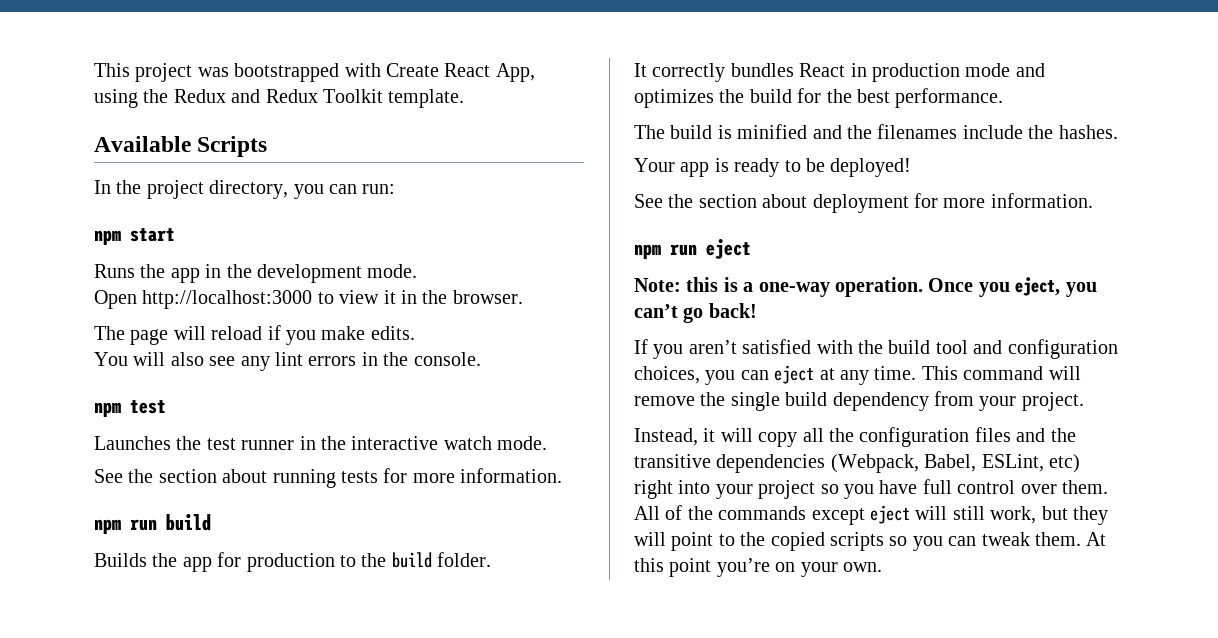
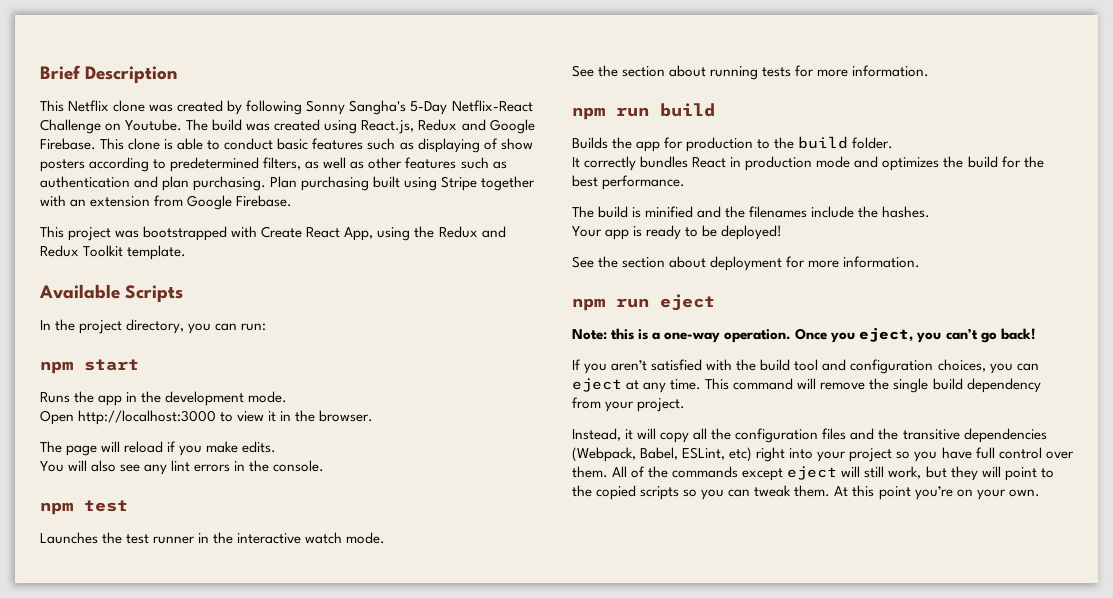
+ Brief Description
+ This Netflix clone was created by following Sonny Sangha's 5-Day Netflix-React Challenge on Youtube. The build was created using React.js, Redux and Google Firebase. This clone is able to conduct basic features such as displaying of show posters according to predetermined filters, as well as other features such as authentication and plan purchasing. Plan purchasing built using Stripe together with an extension from Google Firebase.

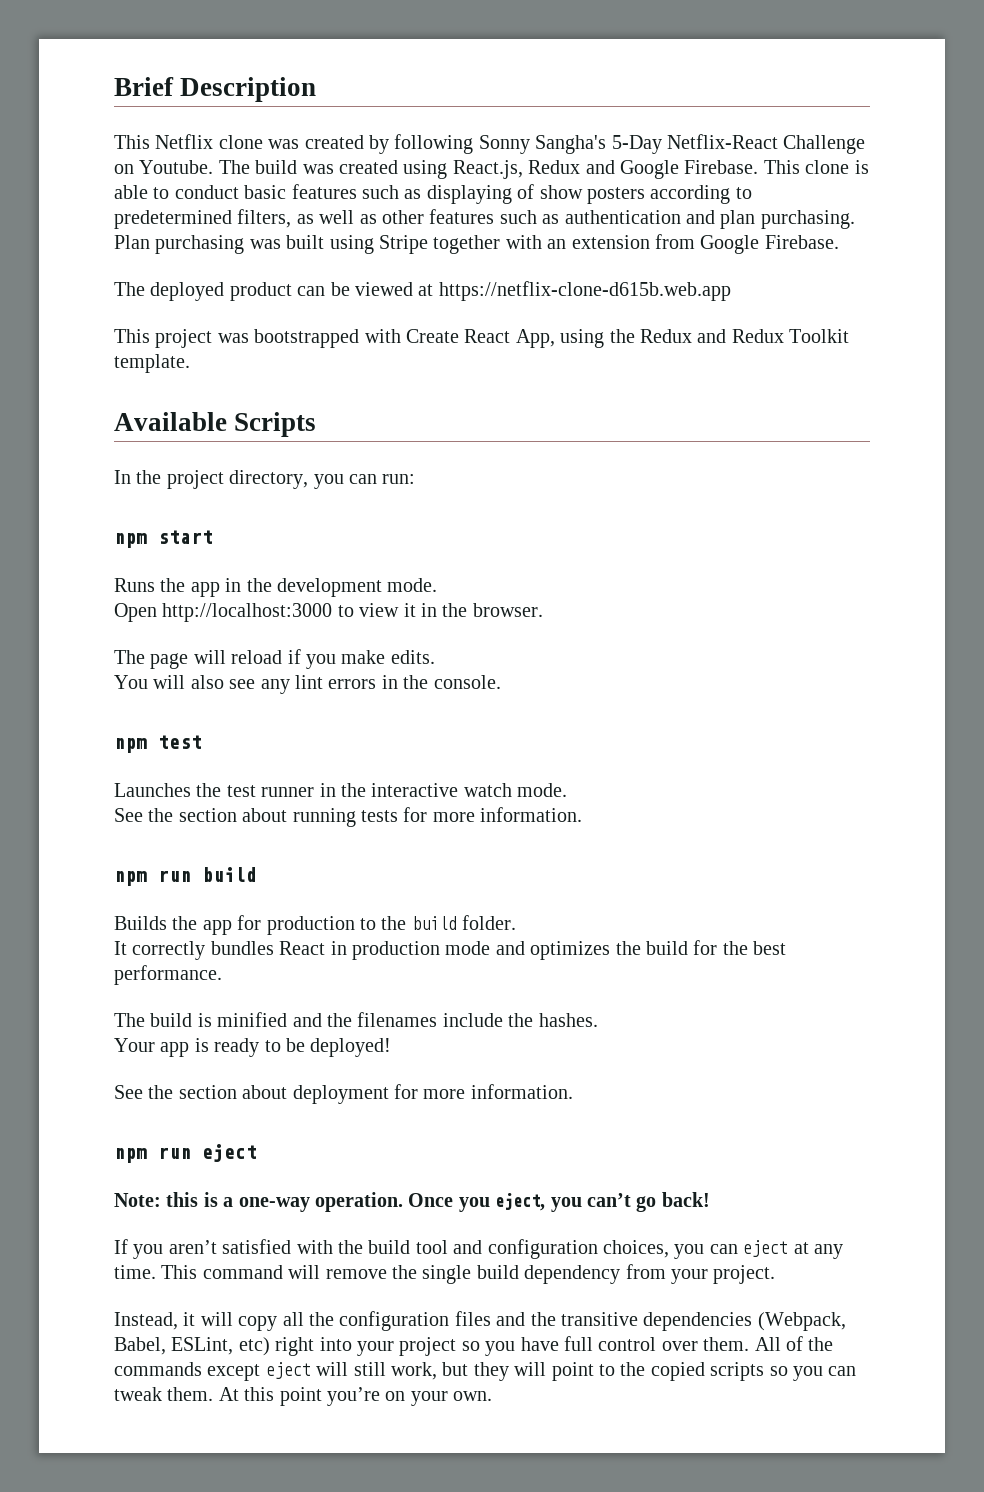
- Plan purchasing built using Stripe together with an extension from Google Firebase.
+ Plan purchasing was built using Stripe together with an extension from Google Firebase.
+ The deployed product can be viewed at https://netflix-clone-d615b.web.app

